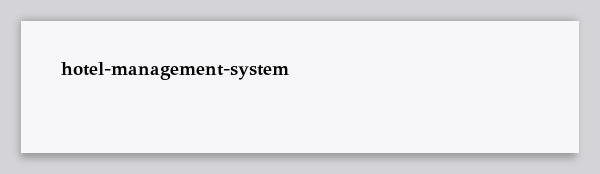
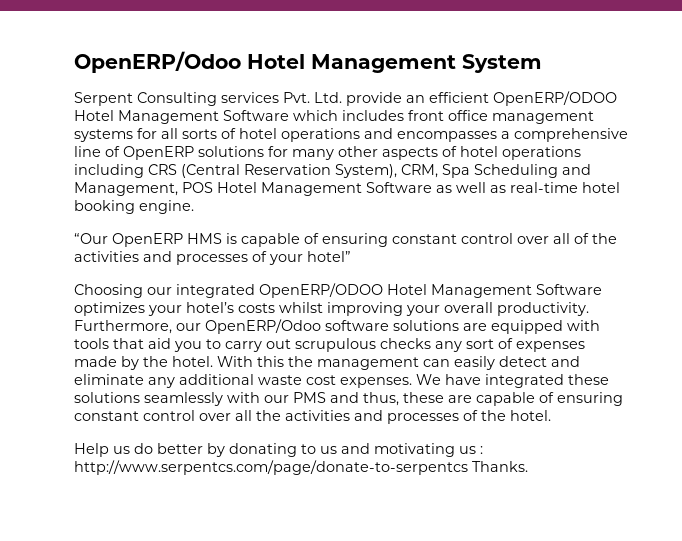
- hotel-management-system
+ OpenERP/Odoo Hotel Management System
+ Serpent Consulting services Pvt. Ltd. provide an efficient OpenERP/ODOO Hotel Management Software which includes front office management systems for all sorts of hotel operations and encompasses a comprehensive line of OpenERP solutions for many other aspects of hotel operations including CRS (Central Reservation System), CRM, Spa Scheduling and Management, POS Hotel Management Software as well as real-time hotel booking engine.
+ “Our OpenERP HMS is capable of ensuring constant control over all of the activities and processes of your hotel”
+ Choosing our integrated OpenERP/ODOO Hotel Management Software optimizes your hotel’s costs whilst improving your overall productivity. Furthermore, our OpenERP/Odoo software solutions are equipped with tools that aid you to carry out scrupulous checks any sort of expenses made by the hotel. With this the management can easily detect and eliminate any additional waste cost expenses. We have integrated these solutions seamlessly with our PMS and thus, these are capable of ensuring constant control over all the activities and processes of the hotel.
+ Help us do better by donating to us and motivating us : http://www.serpentcs.com/page/donate-to-serpentcs Thanks.

